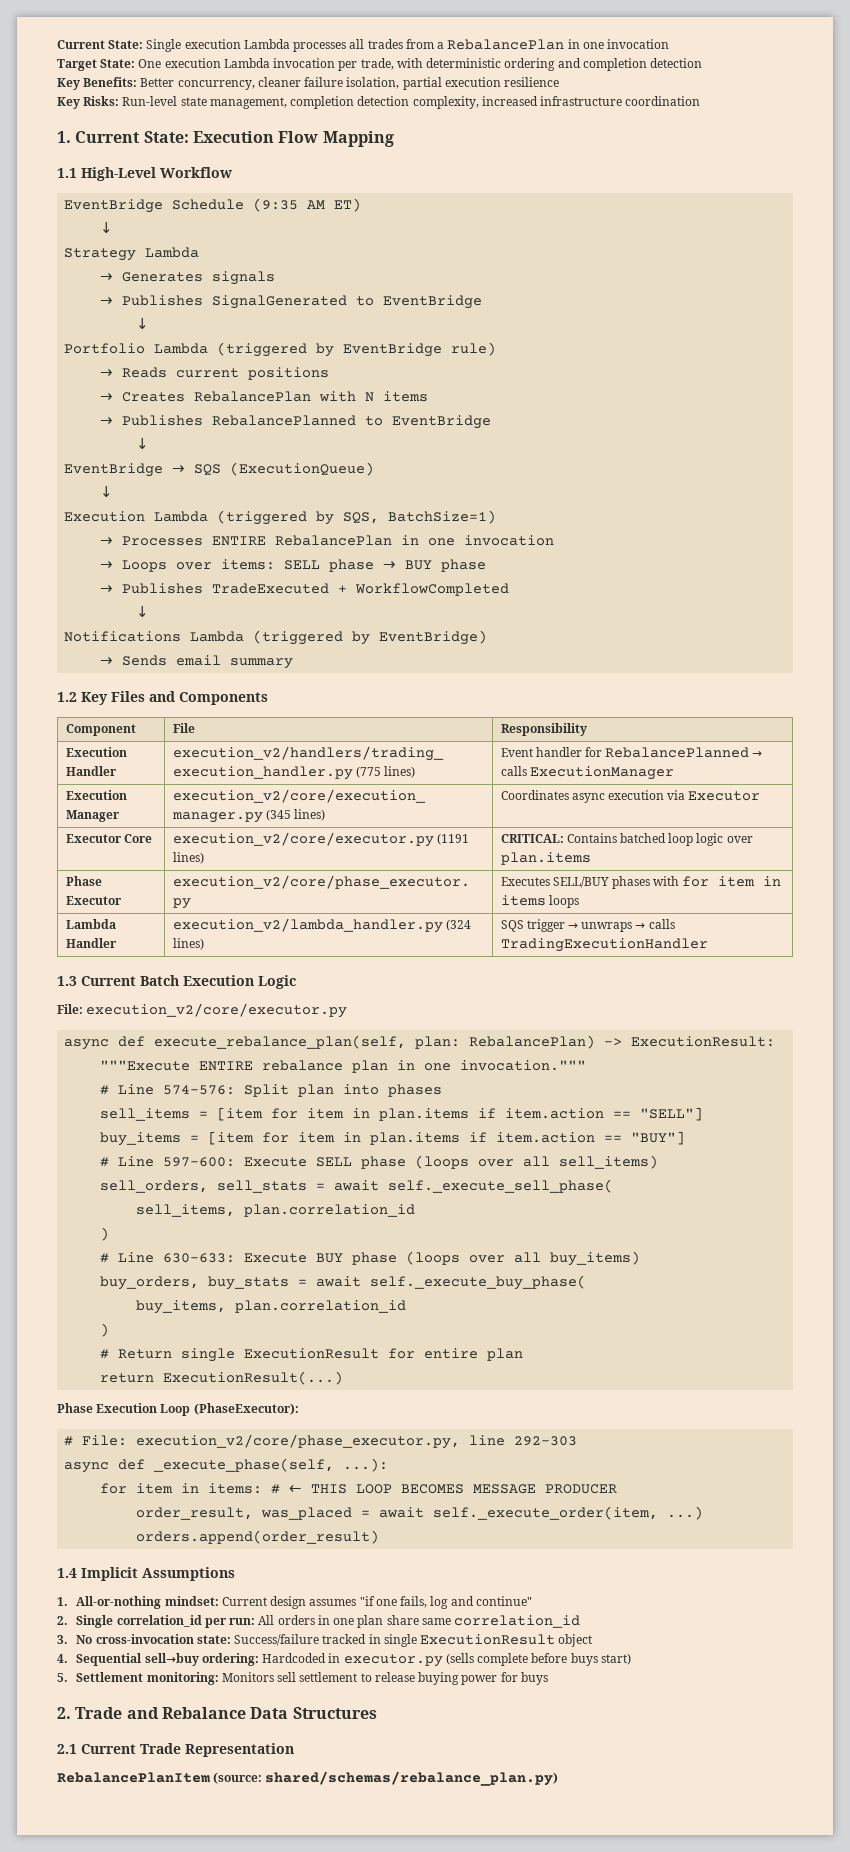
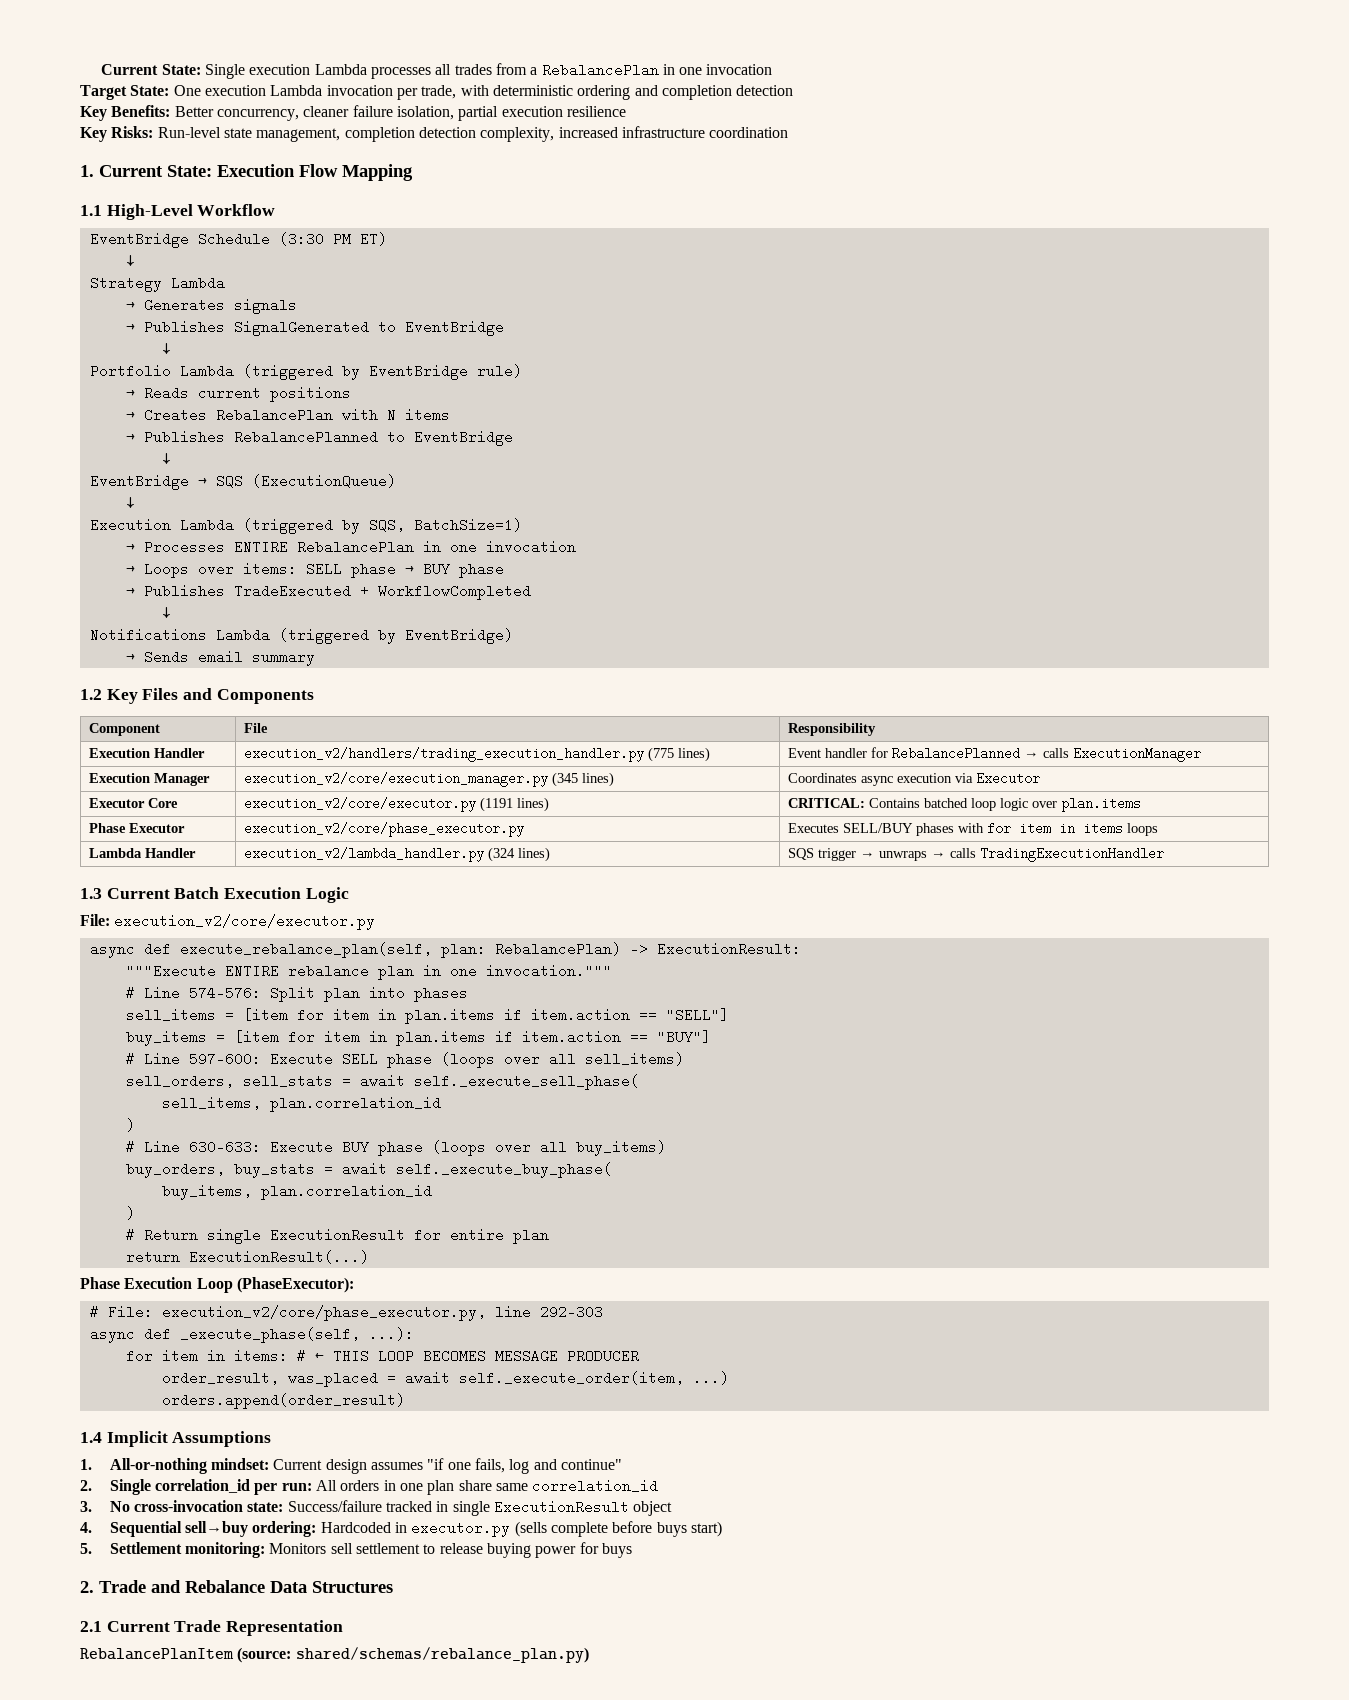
- EventBridge Schedule (9:35 AM ET)
+ EventBridge Schedule (3:30 PM ET)

